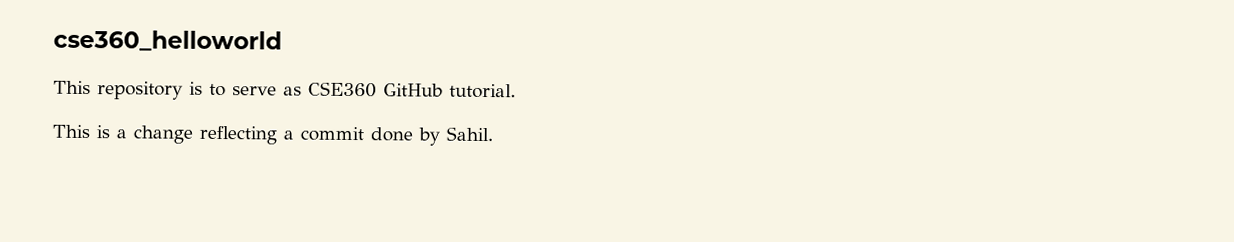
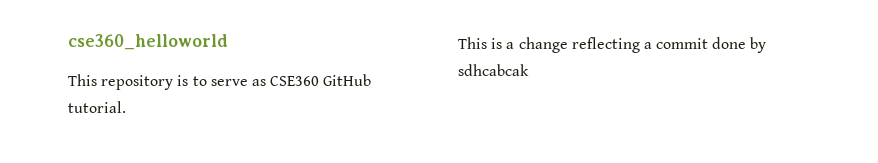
- This is a change reflecting a commit done by Sahil.
+ This is a change reflecting a commit done by sdhcabcak

